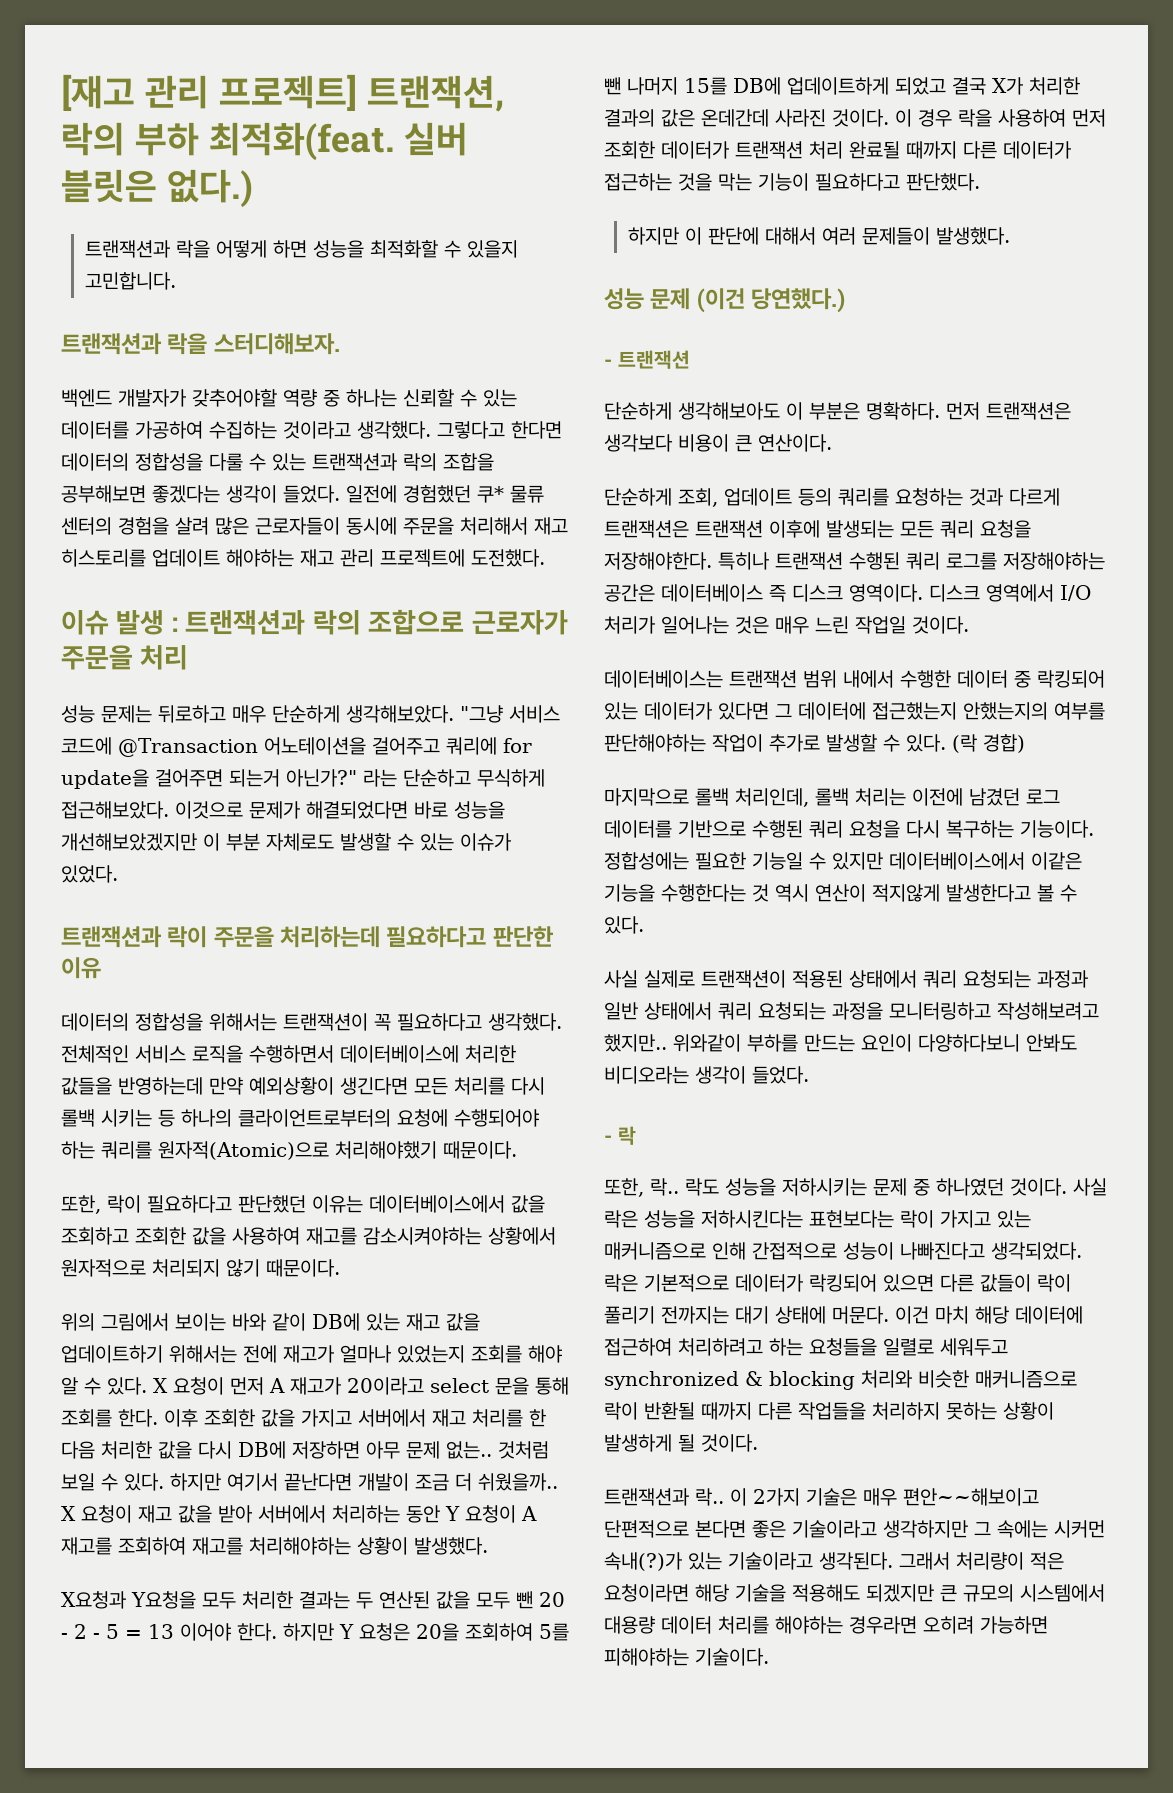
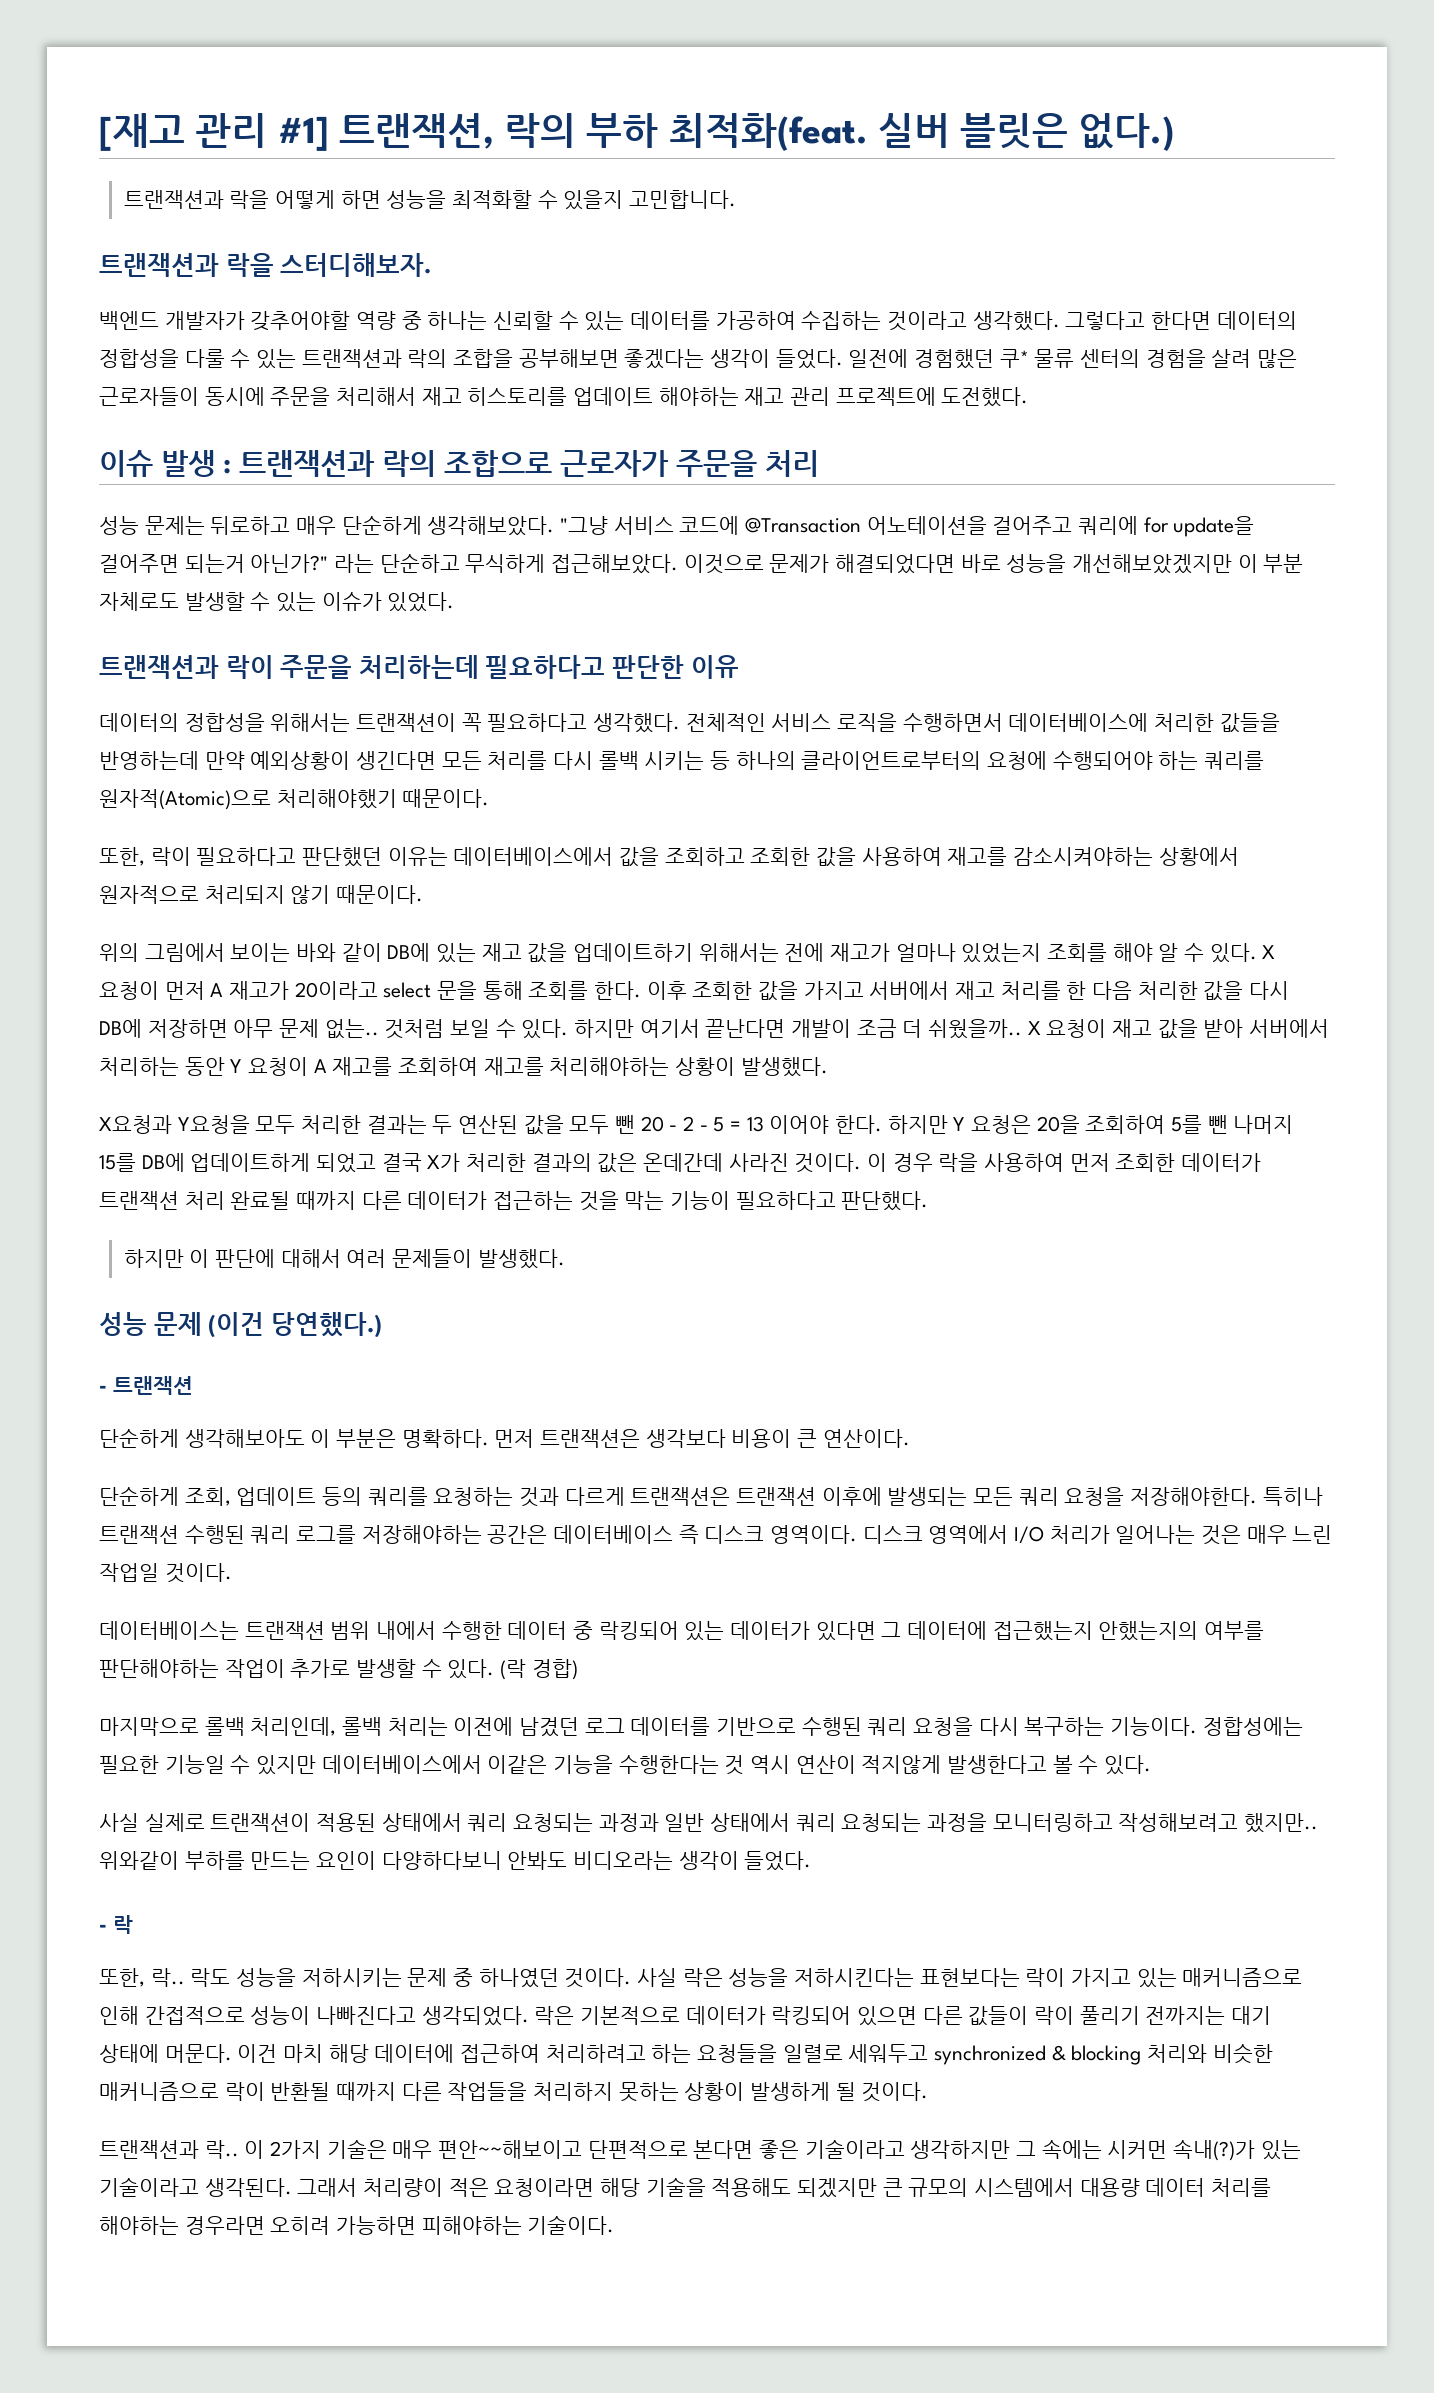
- [재고 관리 프로젝트] 트랜잭션, 락의 부하 최적화(feat.
+ [재고 관리 #1] 트랜잭션, 락의 부하 최적화(feat.

